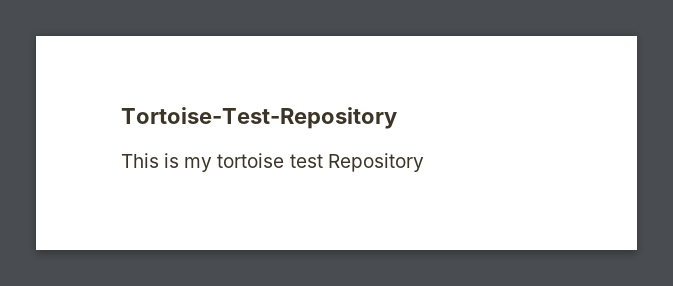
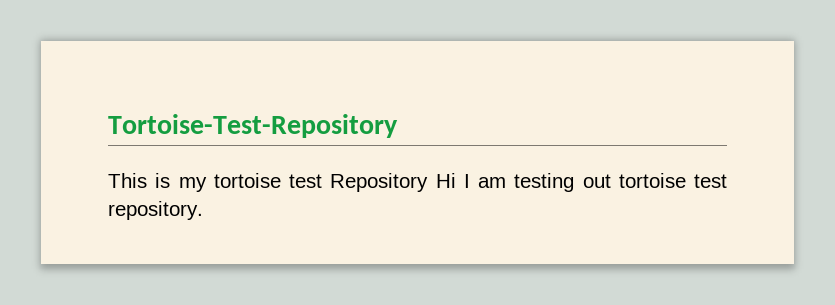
- This is my tortoise test Repository
+ This is my tortoise test Repository Hi I am testing out tortoise test repository.

